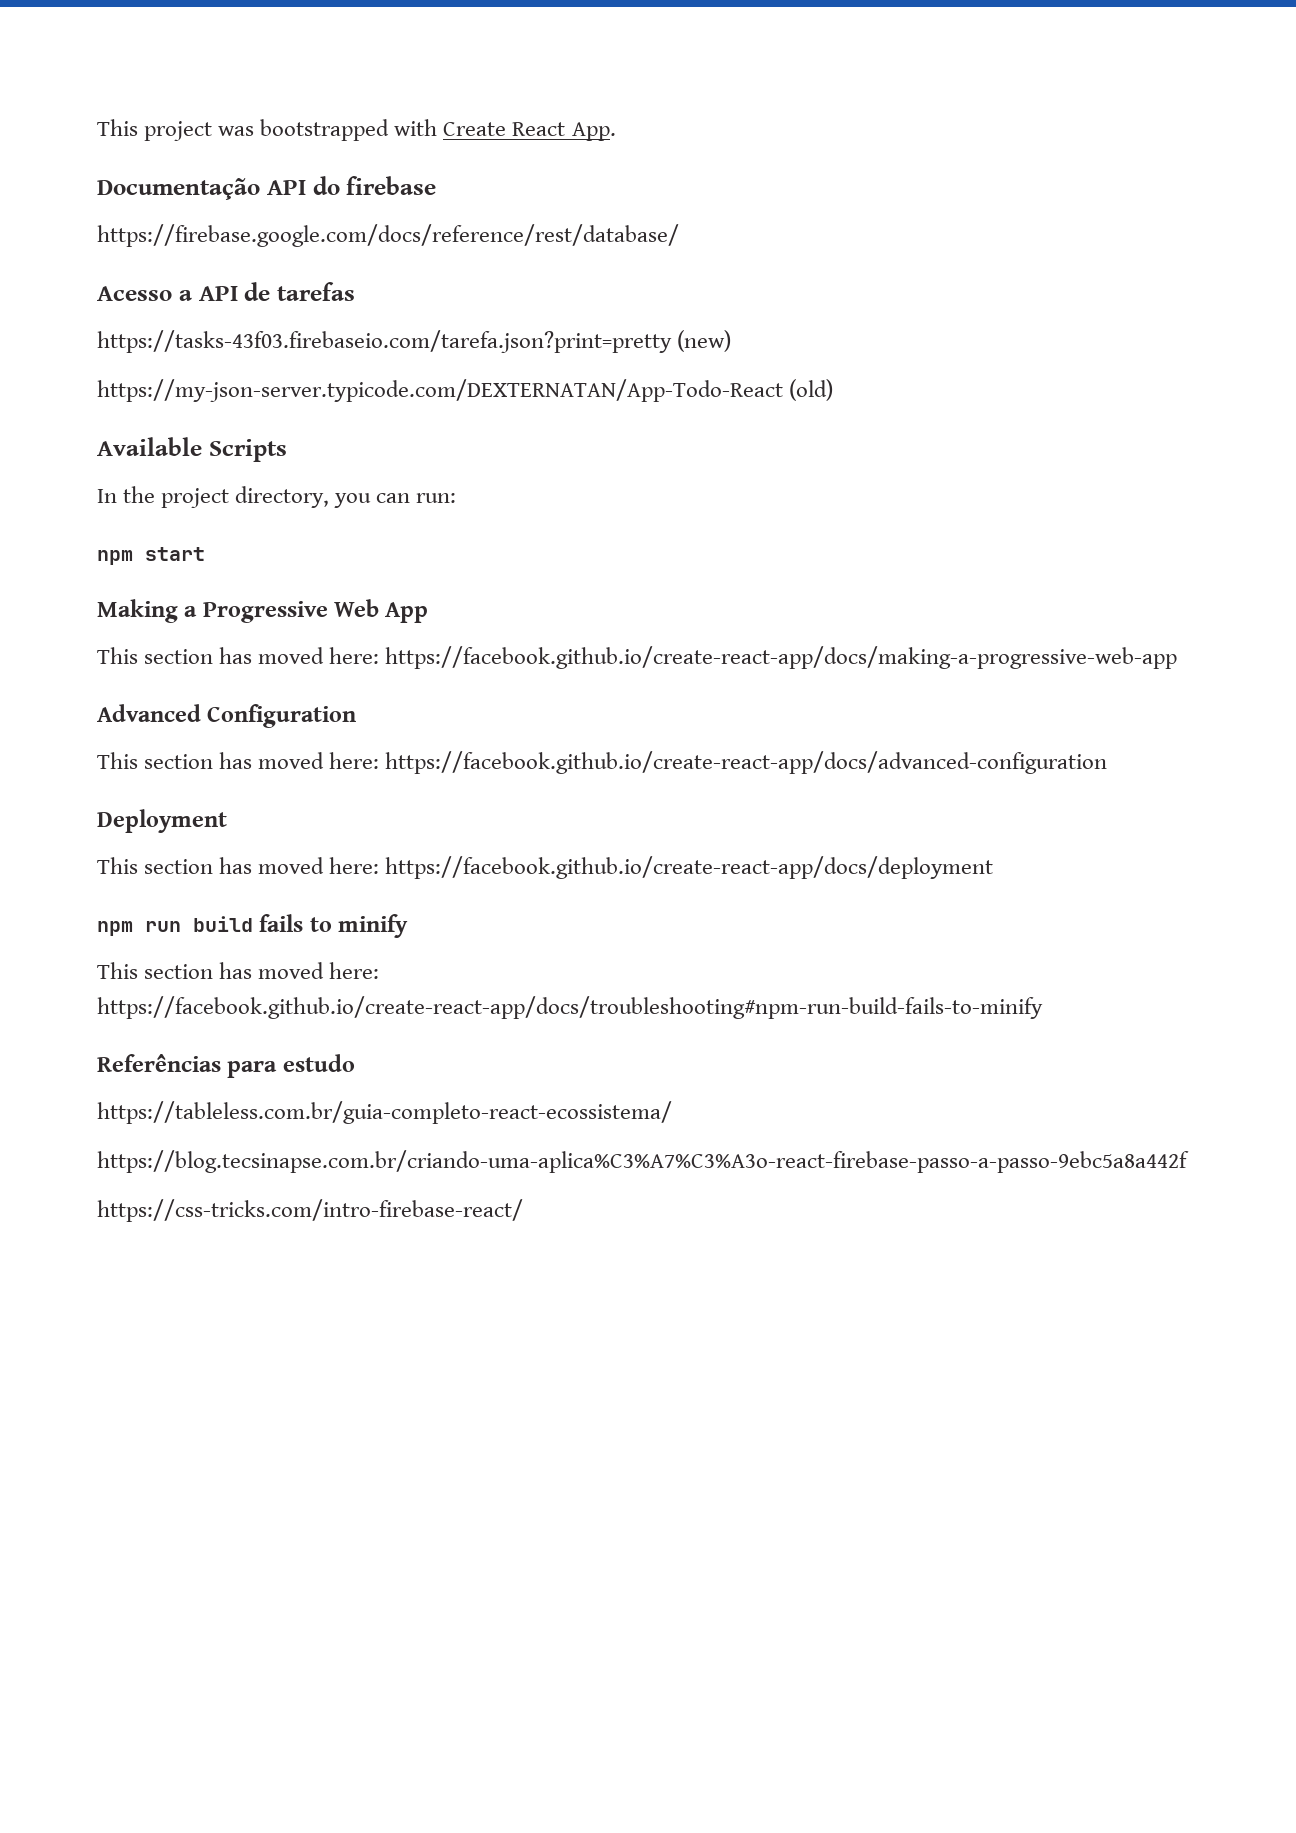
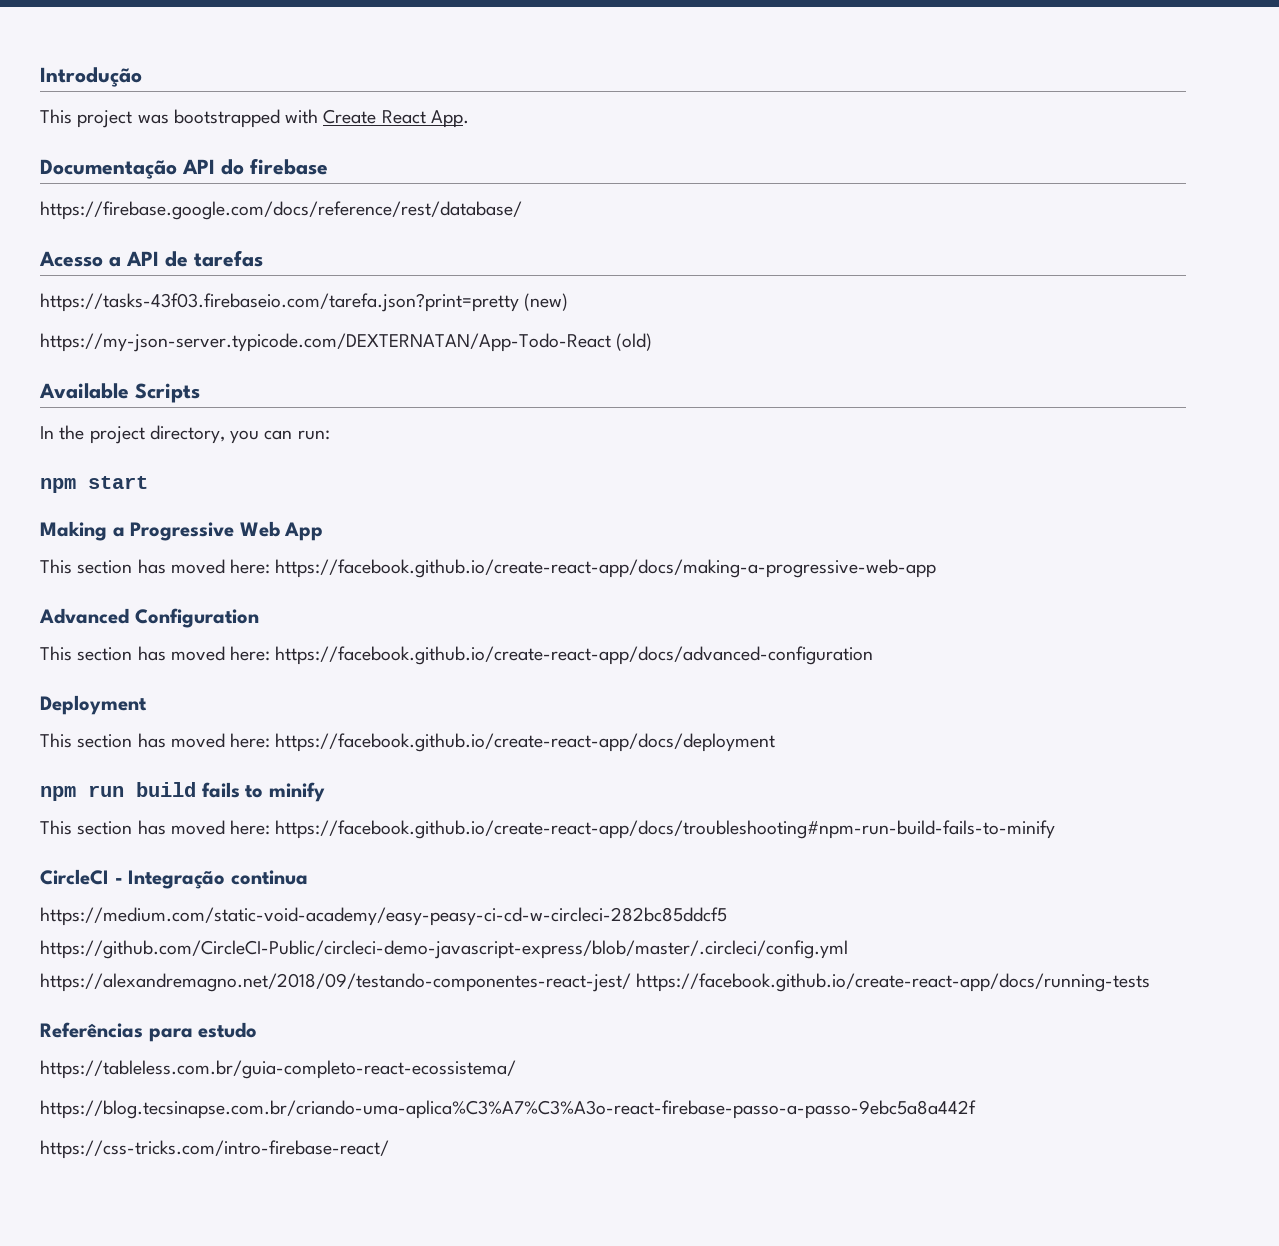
+ Introdução
+ CircleCI - Integração continua
+ https://medium.com/static-void-academy/easy-peasy-ci-cd-w-circleci-282bc85ddcf5 https://github.com/CircleCI-Public/circleci-demo-javascript-express/blob/master/.circleci/config.yml https://alexandremagno.net/2018/09/testando-componentes-react-jest/ https://facebook.github.io/create-react-app/docs/running-tests

